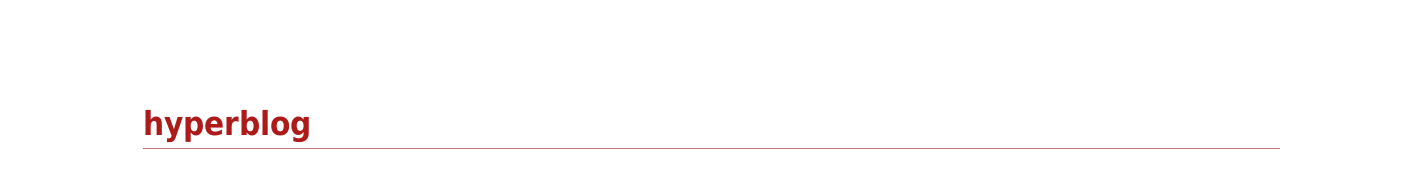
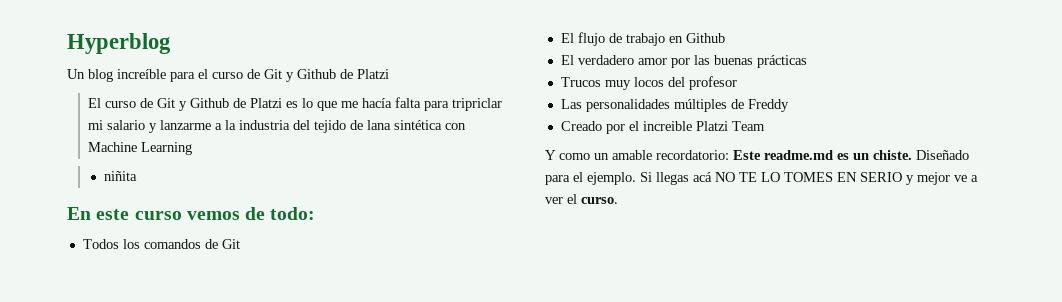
- hyperblog
+ Hyperblog
+ Un blog increíble para el curso de Git y Github de Platzi
+ El curso de Git y Github de Platzi es lo que me hacía falta para tripriclar mi salario y lanzarme a la industria del tejido de lana sintética con Machine Learning
+ niñita
+ En este curso vemos de todo:
+ Todos los comandos de Git
+ El flujo de trabajo en Github
+ El verdadero amor por las buenas prácticas
+ Trucos muy locos del profesor
+ Las personalidades múltiples de Freddy
+ Creado por el increible Platzi Team
+ Y como un amable recordatorio: Este readme.md es un chiste. Diseñado para el ejemplo. Si llegas acá NO TE LO TOMES EN SERIO y mejor ve a ver el curso.

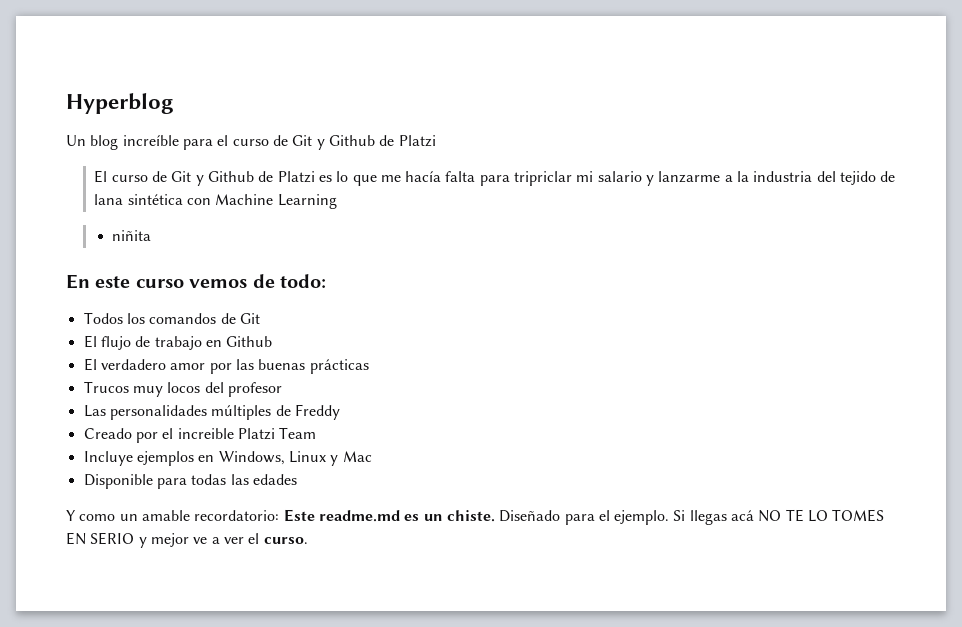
+ Incluye ejemplos en Windows, Linux y Mac
+ Disponible para todas las edades

